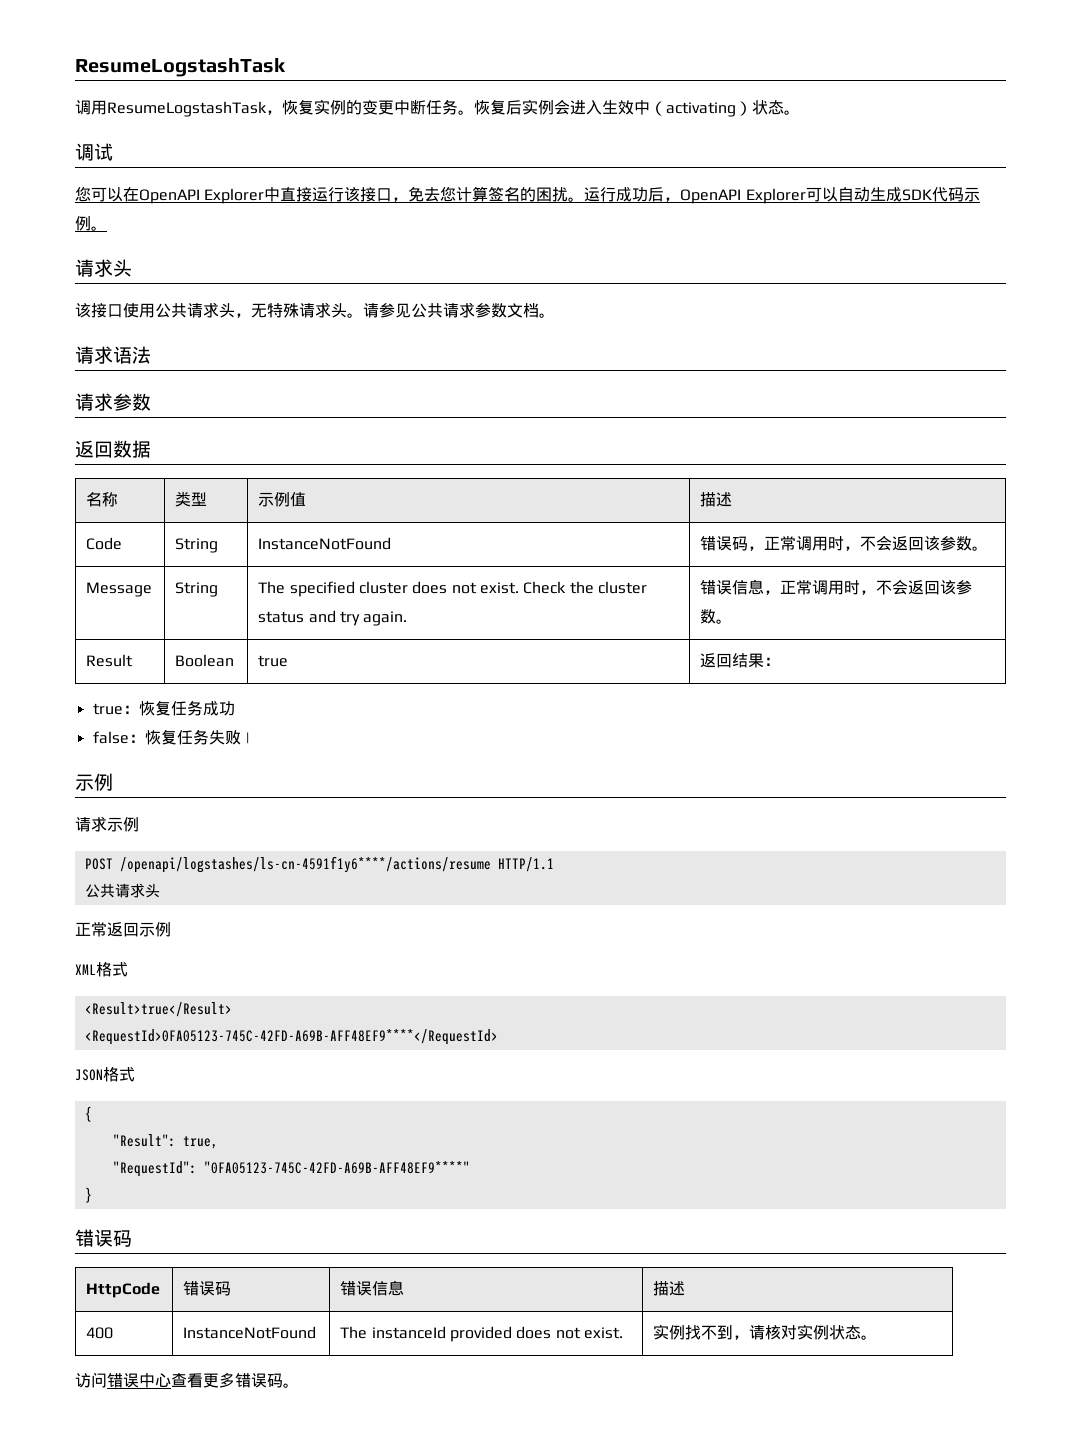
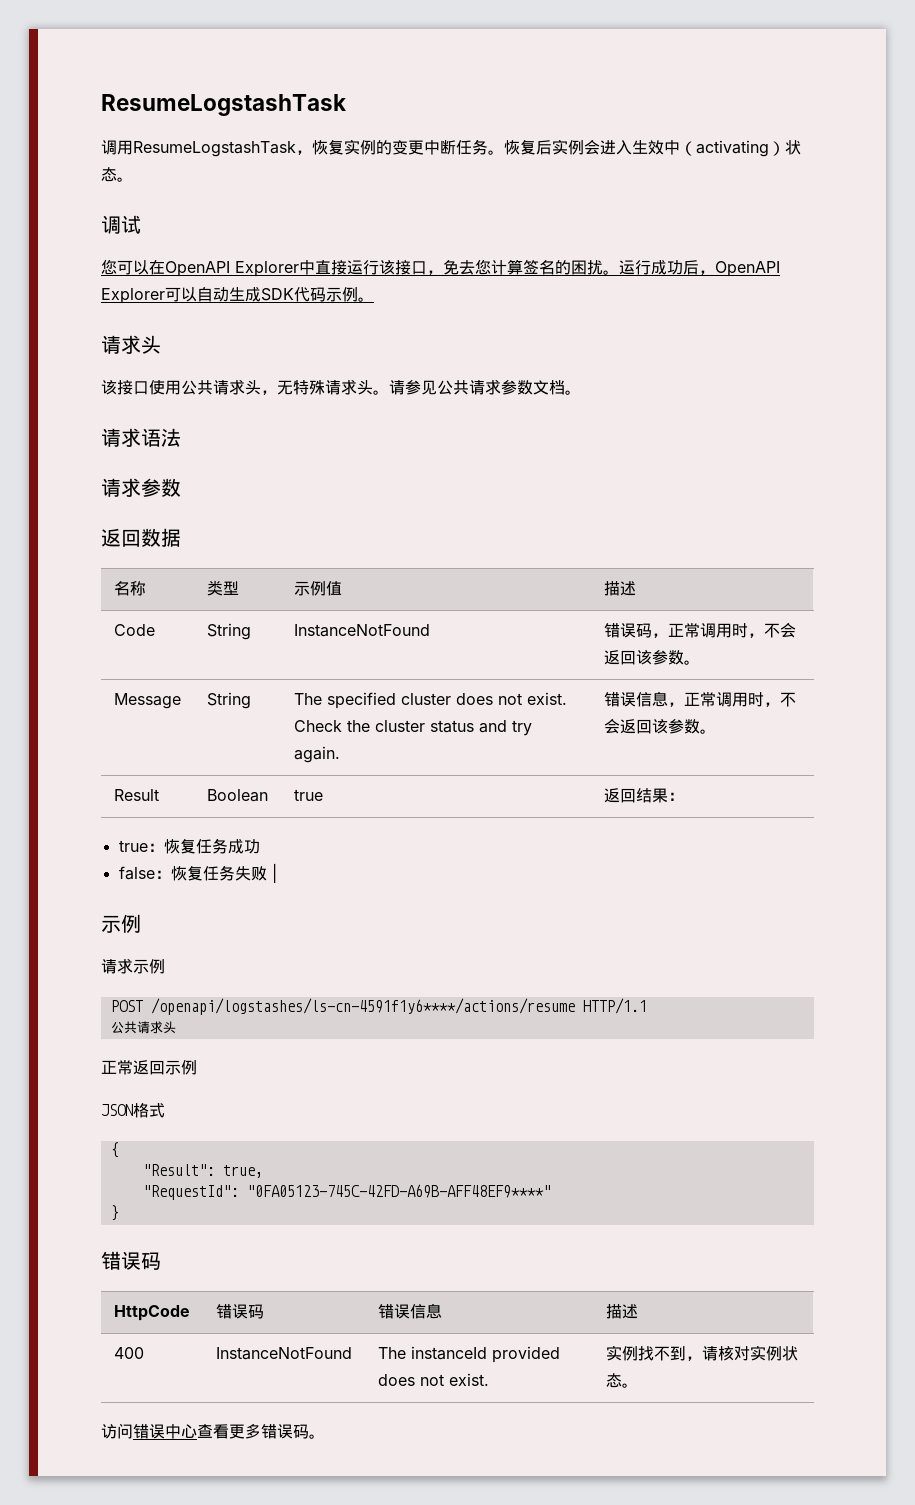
- XML格式
- <Result>true</Result>
- <RequestId>0FA05123-745C-42FD-A69B-AFF48EF9****</RequestId>

